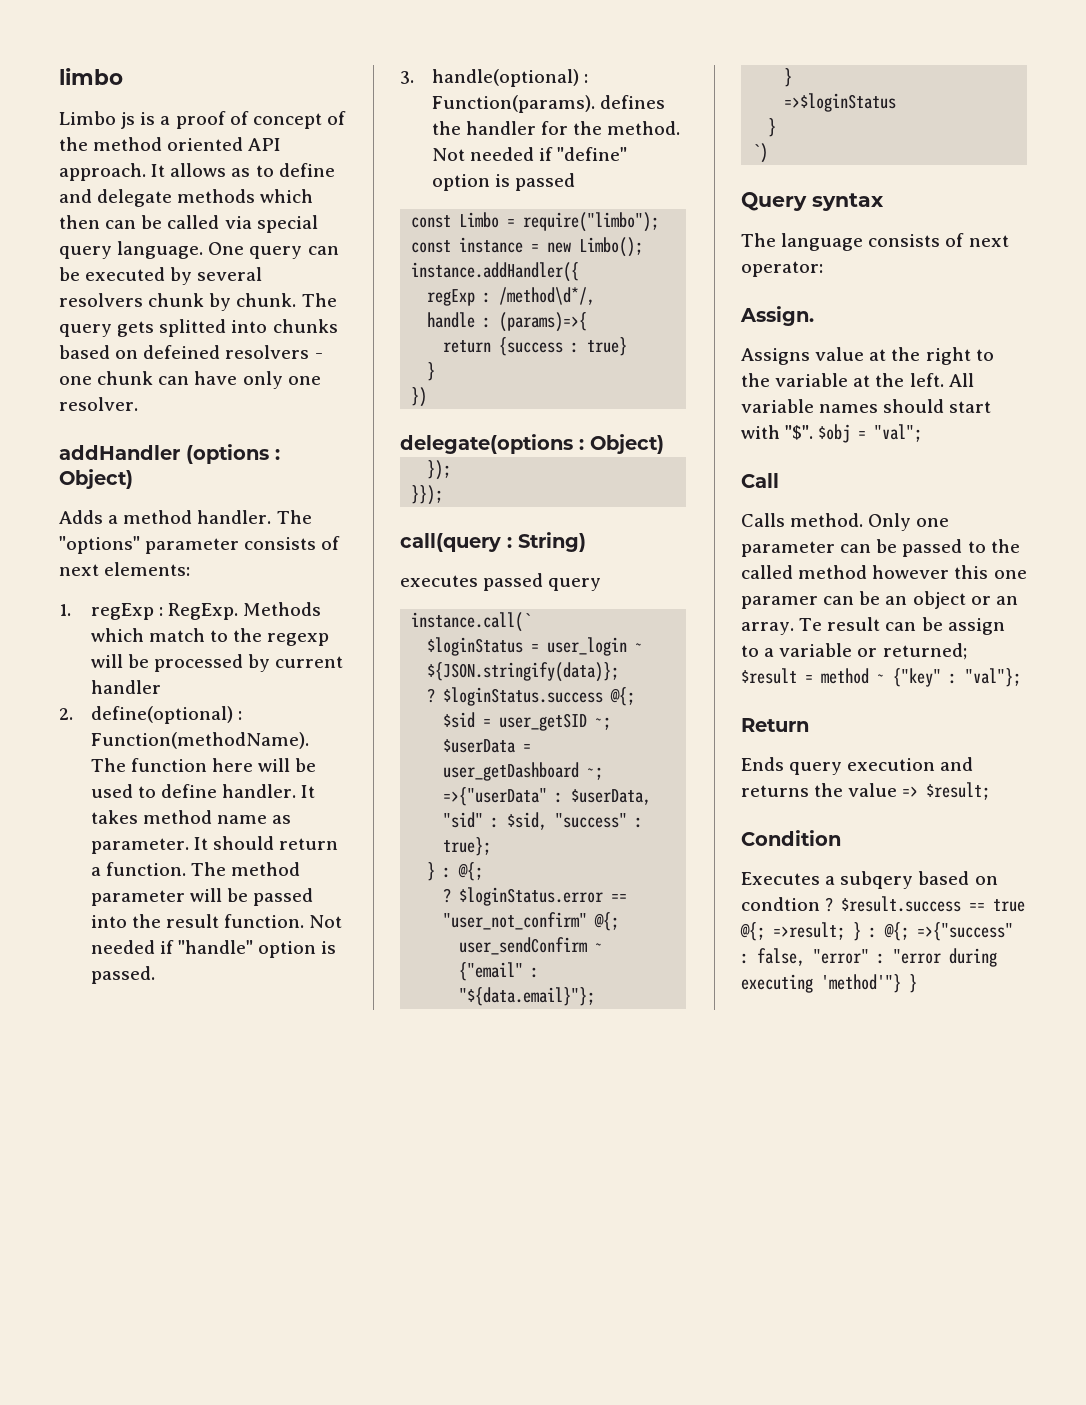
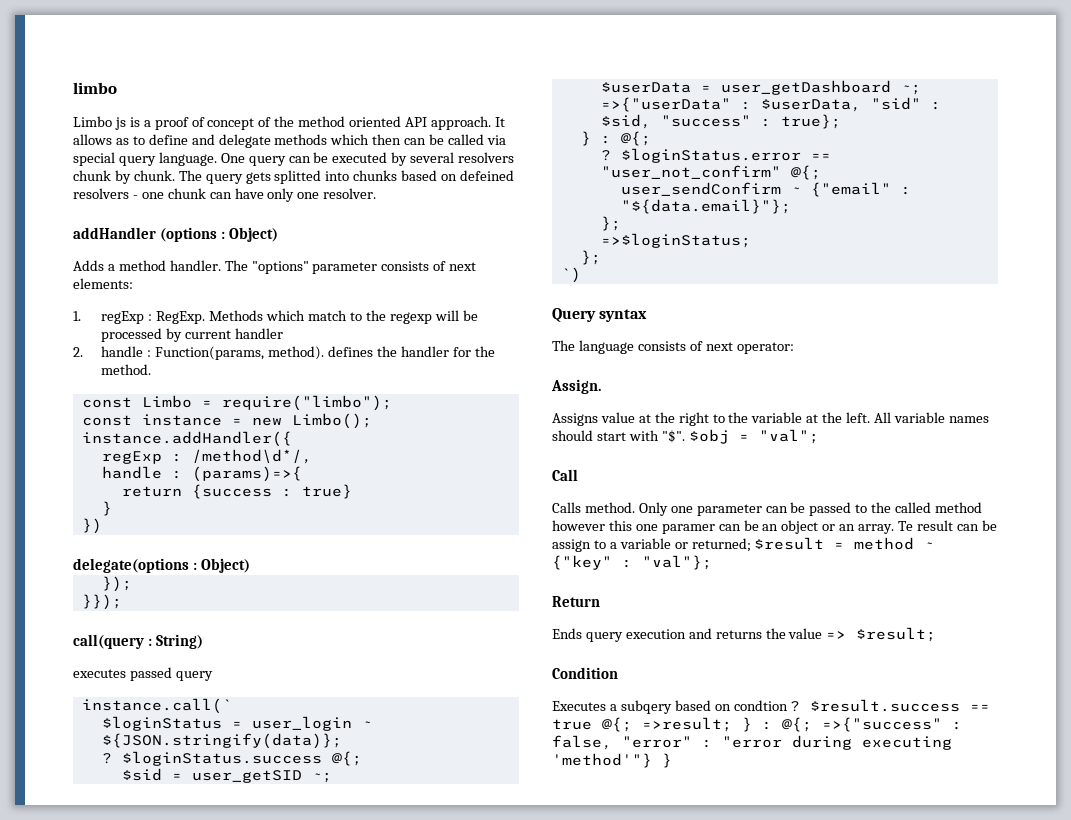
- 2. define(optional) : Function(methodName). The function here will be used to define handler. It takes method name as parameter. It should return a function. The method parameter will be passed into the result function. Not needed if "handle" option is passed.
- 3. handle(optional) : Function(params). defines the handler for the method. Not needed if "define" option is passed
+ 2. handle : Function(params, method). defines the handler for the method.
  user_sendConfirm ~ {"email" : "${data.email}"};
- }
- =>$loginStatus
- }
+ };
+ =>$loginStatus;
+ };

